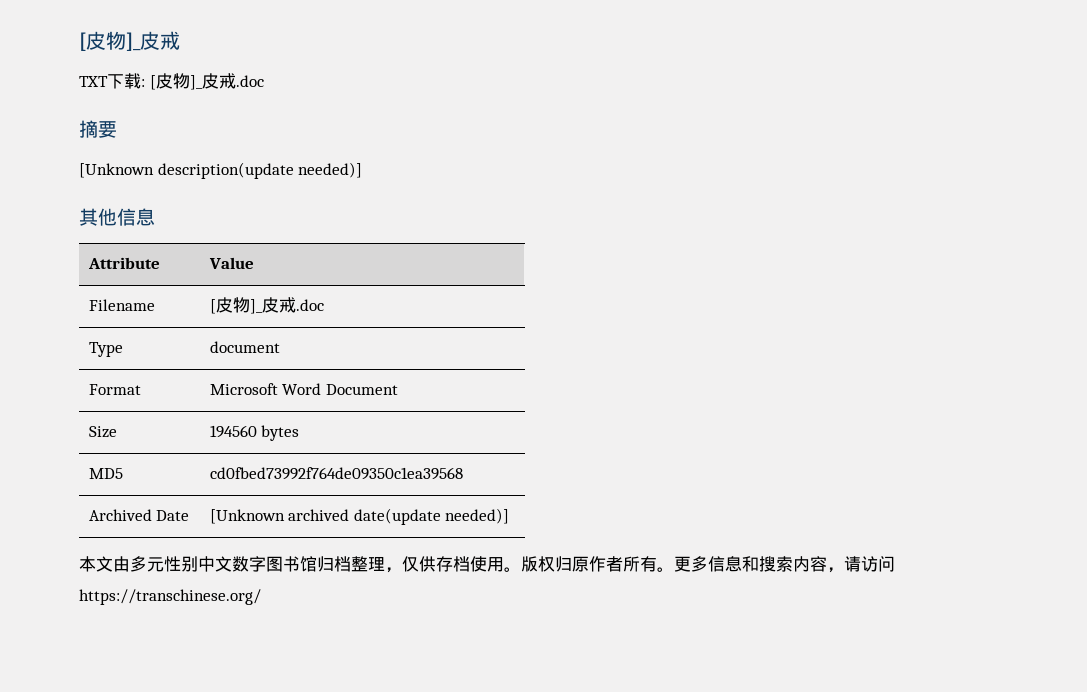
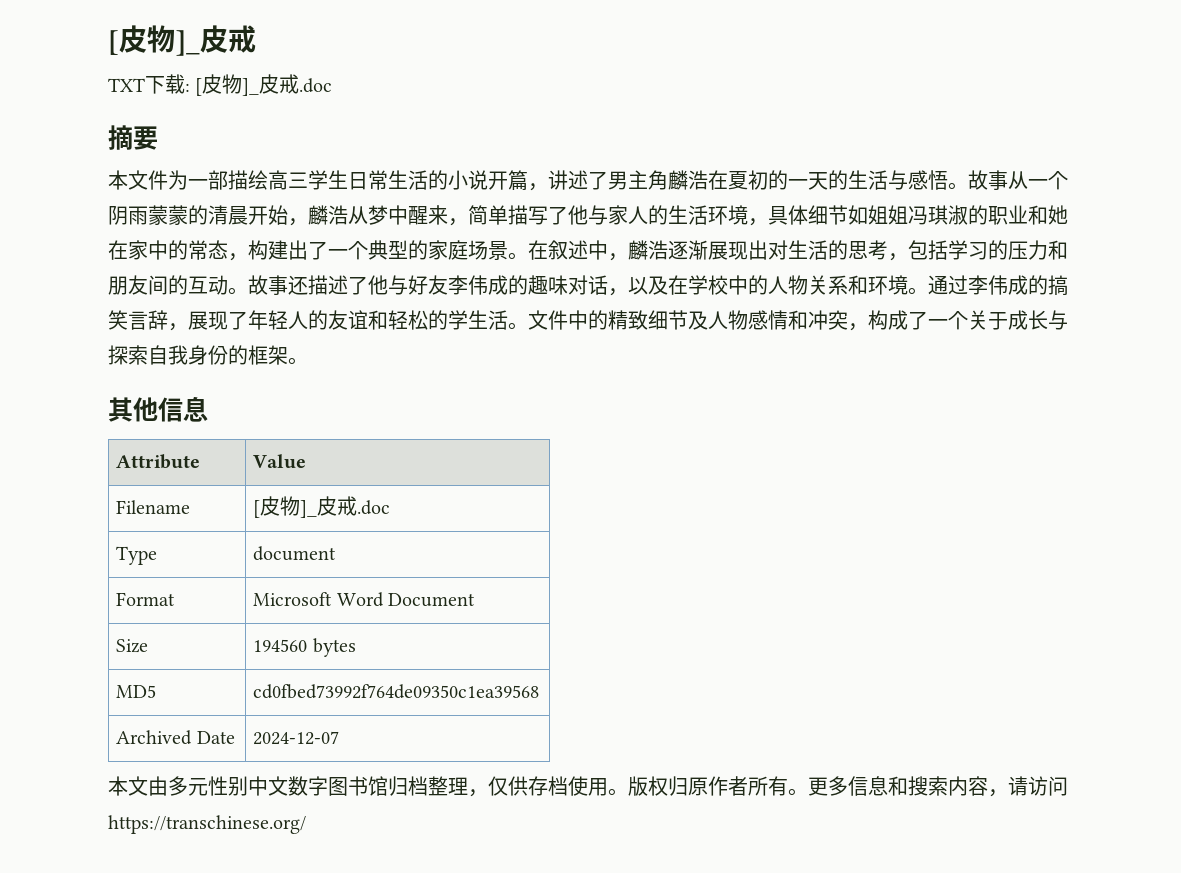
- [Unknown description(update needed)]
+ 本文件为一部描绘高三学生日常生活的小说开篇，讲述了男主角麟浩在夏初的一天的生活与感悟。故事从一个阴雨蒙蒙的清晨开始，麟浩从梦中醒来，简单描写了他与家人的生活环境，具体细节如姐姐冯琪淑的职业和她在家中的常态，构建出了一个典型的家庭场景。在叙述中，麟浩逐渐展现出对生活的思考，包括学习的压力和朋友间的互动。故事还描述了他与好友李伟成的趣味对话，以及在学校中的人物关系和环境。通过李伟成的搞笑言辞，展现了年轻人的友谊和轻松的学生活。文件中的精致细节及人物感情和冲突，构成了一个关于成长与探索自我身份的框架。
- Archived Date | [Unknown archived date(update needed)]
+ Archived Date | 2024-12-07

